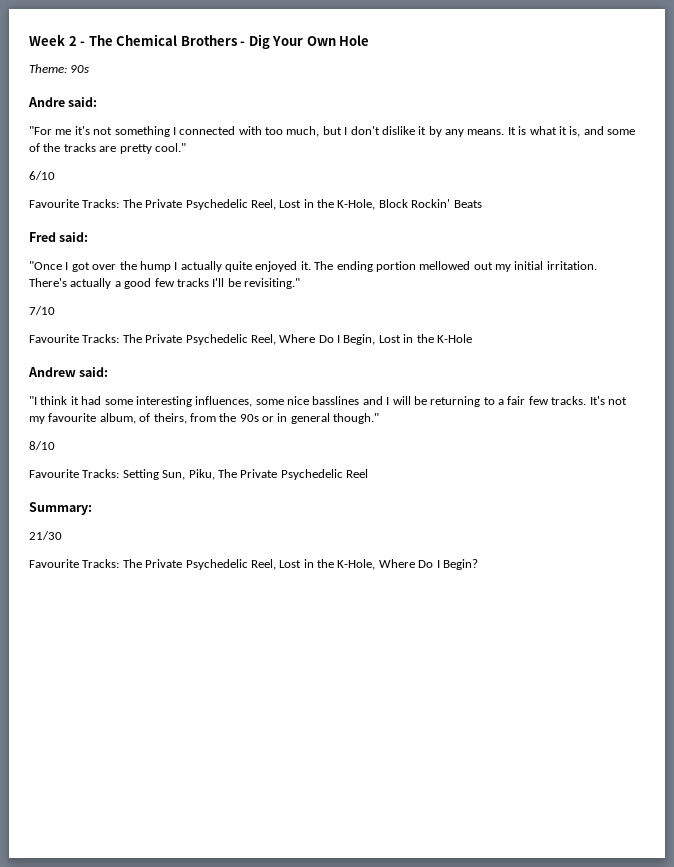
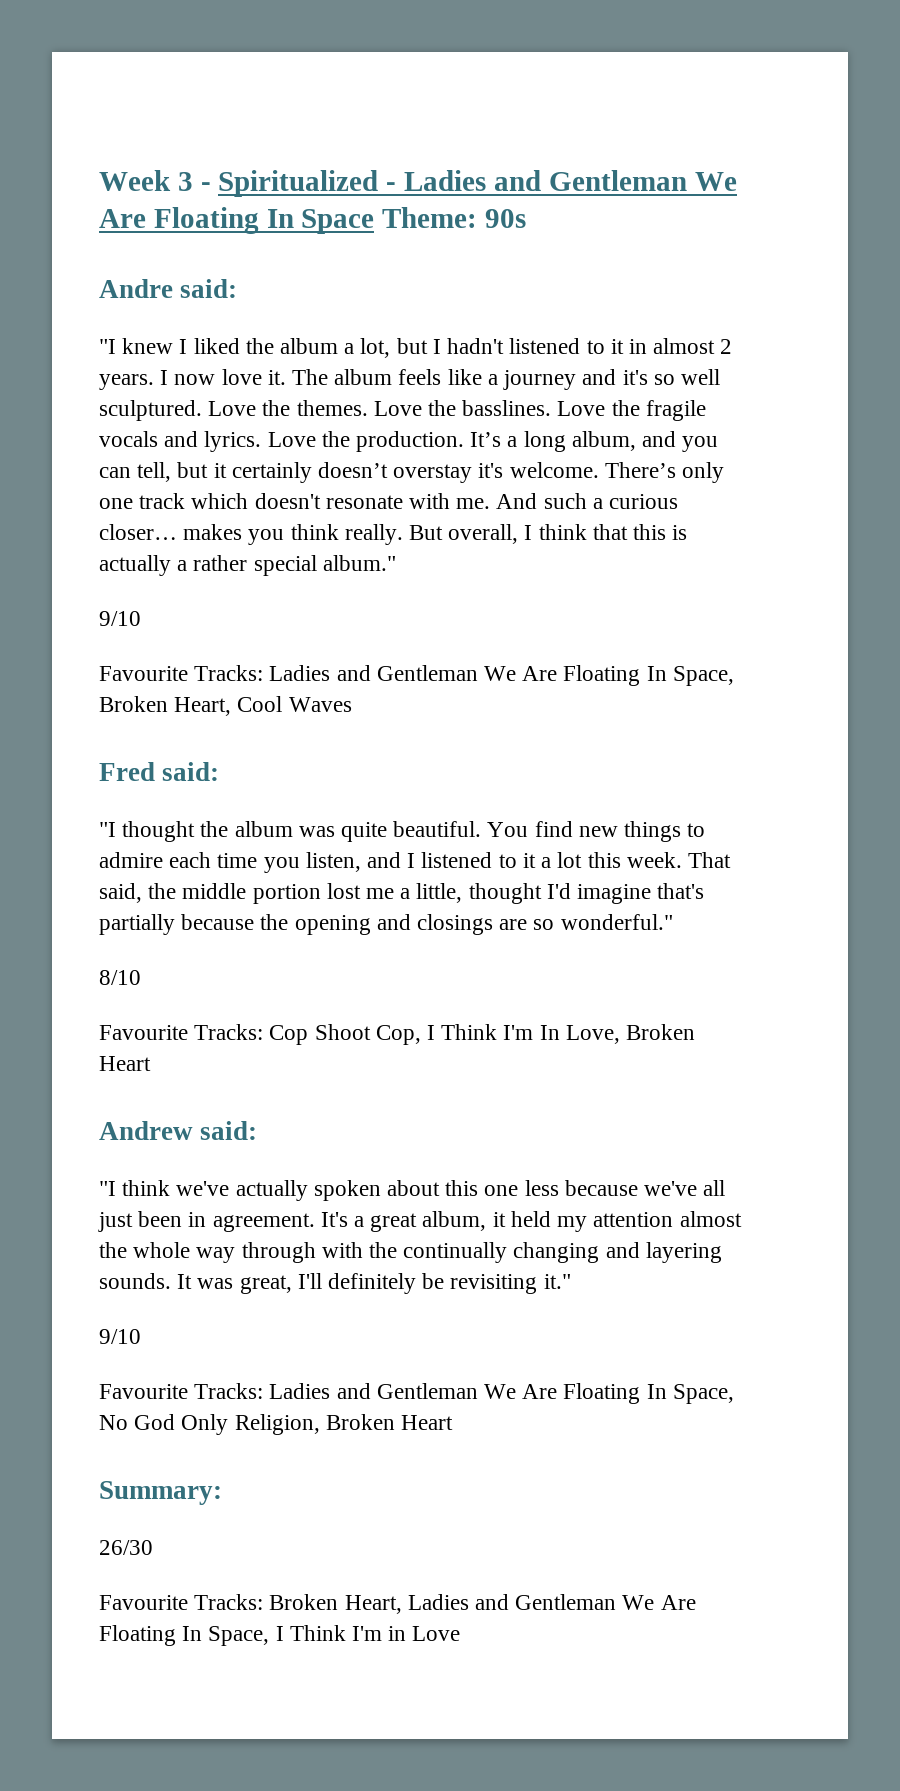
- Week 2 - The Chemical Brothers - Dig Your Own Hole
- Theme: 90s
+ Week 3 - Spiritualized - Ladies and Gentleman We Are Floating In Space Theme: 90s
  Andre said:
- "For me it's not something I connected with too much, but I don't dislike it by any means. It is what it is, and some of the tracks are pretty cool."
- 6/10
- Favourite Tracks: The Private Psychedelic Reel, Lost in the K-Hole, Block Rockin' Beats
+ "I knew I liked the album a lot, but I hadn't listened to it in almost 2 years. I now love it. The album feels like a journey and it's so well sculptured. Love the themes. Love the basslines. Love the fragile vocals and lyrics. Love the production. It’s a long album, and you can tell, but it certainly doesn’t overstay it's welcome. There’s only one track which doesn't resonate with me. And such a curious closer… makes you think really. But overall, I think that this is actually a rather special album."
+ 9/10
+ Favourite Tracks: Ladies and Gentleman We Are Floating In Space, Broken Heart, Cool Waves
  Fred said:
- "Once I got over the hump I actually quite enjoyed it. The ending portion mellowed out my initial irritation. There's actually a good few tracks I'll be revisiting."
- 7/10
- Favourite Tracks: The Private Psychedelic Reel, Where Do I Begin, Lost in the K-Hole
+ "I thought the album was quite beautiful. You find new things to admire each time you listen, and I listened to it a lot this week. That said, the middle portion lost me a little, thought I'd imagine that's partially because the opening and closings are so wonderful."
+ 8/10
+ Favourite Tracks: Cop Shoot Cop, I Think I'm In Love, Broken Heart
  Andrew said:
- "I think it had some interesting influences, some nice basslines and I will be returning to a fair few tracks. It's not my favourite album, of theirs, from the 90s or in general though."
- 8/10
- Favourite Tracks: Setting Sun, Piku, The Private Psychedelic Reel
+ "I think we've actually spoken about this one less because we've all just been in agreement. It's a great album, it held my attention almost the whole way through with the continually changing and layering sounds. It was great, I'll definitely be revisiting it."
+ 9/10
+ Favourite Tracks: Ladies and Gentleman We Are Floating In Space, No God Only Religion, Broken Heart
- 21/30
- Favourite Tracks: The Private Psychedelic Reel, Lost in the K-Hole, Where Do I Begin?
+ 26/30
+ Favourite Tracks: Broken Heart, Ladies and Gentleman We Are Floating In Space, I Think I'm in Love

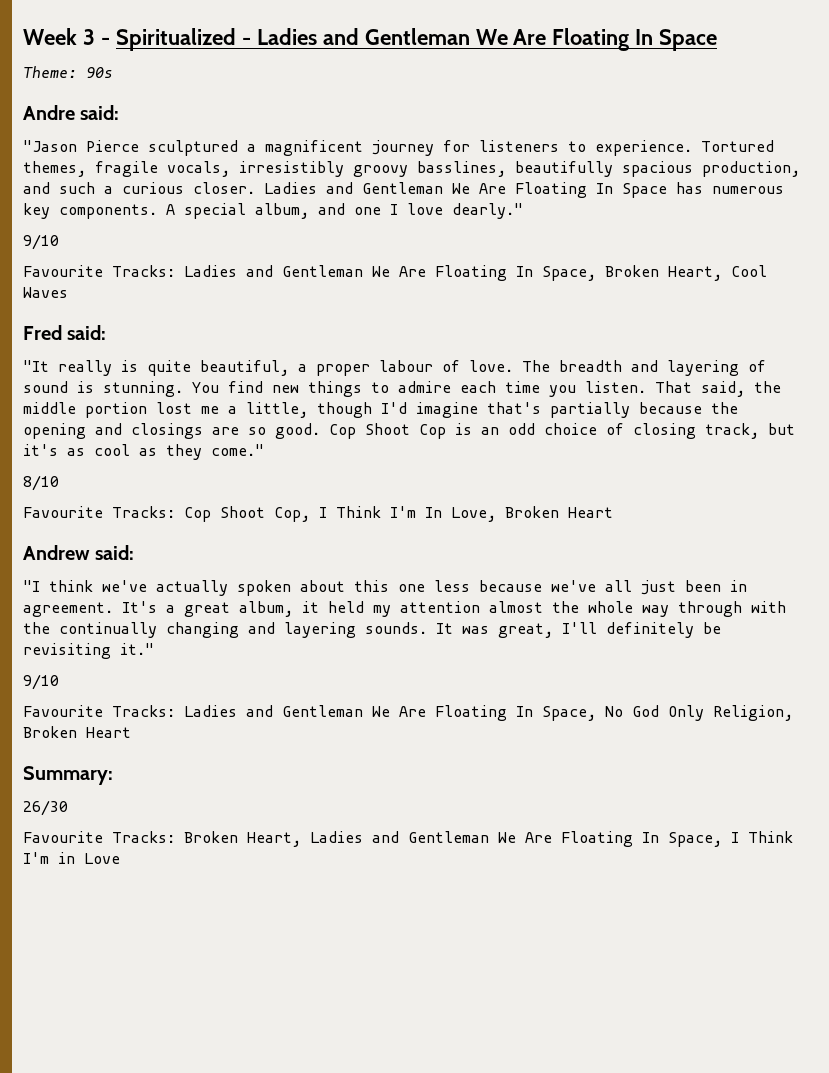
- Week 3 - Spiritualized - Ladies and Gentleman We Are Floating In Space Theme: 90s
+ Week 3 - Spiritualized - Ladies and Gentleman We Are Floating In Space
+ Theme: 90s
- "I knew I liked the album a lot, but I hadn't listened to it in almost 2 years. I now love it. The album feels like a journey and it's so well sculptured. Love the themes. Love the basslines. Love the fragile vocals and lyrics. Love the production. It’s a long album, and you can tell, but it certainly doesn’t overstay it's welcome. There’s only one track which doesn't resonate with me. And such a curious closer… makes you think really. But overall, I think that this is actually a rather special album."
+ "Jason Pierce sculptured a magnificent journey for listeners to experience. Tortured themes, fragile vocals, irresistibly groovy basslines, beautifully spacious production, and such a curious closer. Ladies and Gentleman We Are Floating In Space has numerous key components. A special album, and one I love dearly."
- "I thought the album was quite beautiful.
+ "It really is quite beautiful, a proper labour of love. The breadth and layering of sound is stunning.
- You find new things to admire each time you listen, and I listened to it a lot this week.
+ You find new things to admire each time you listen.
- That said, the middle portion lost me a little, thought I'd imagine that's partially because the opening and closings are so wonderful."
+ That said, the middle portion lost me a little, though I'd imagine that's partially because the opening and closings are so good. Cop Shoot Cop is an odd choice of closing track, but it's as cool as they come."

